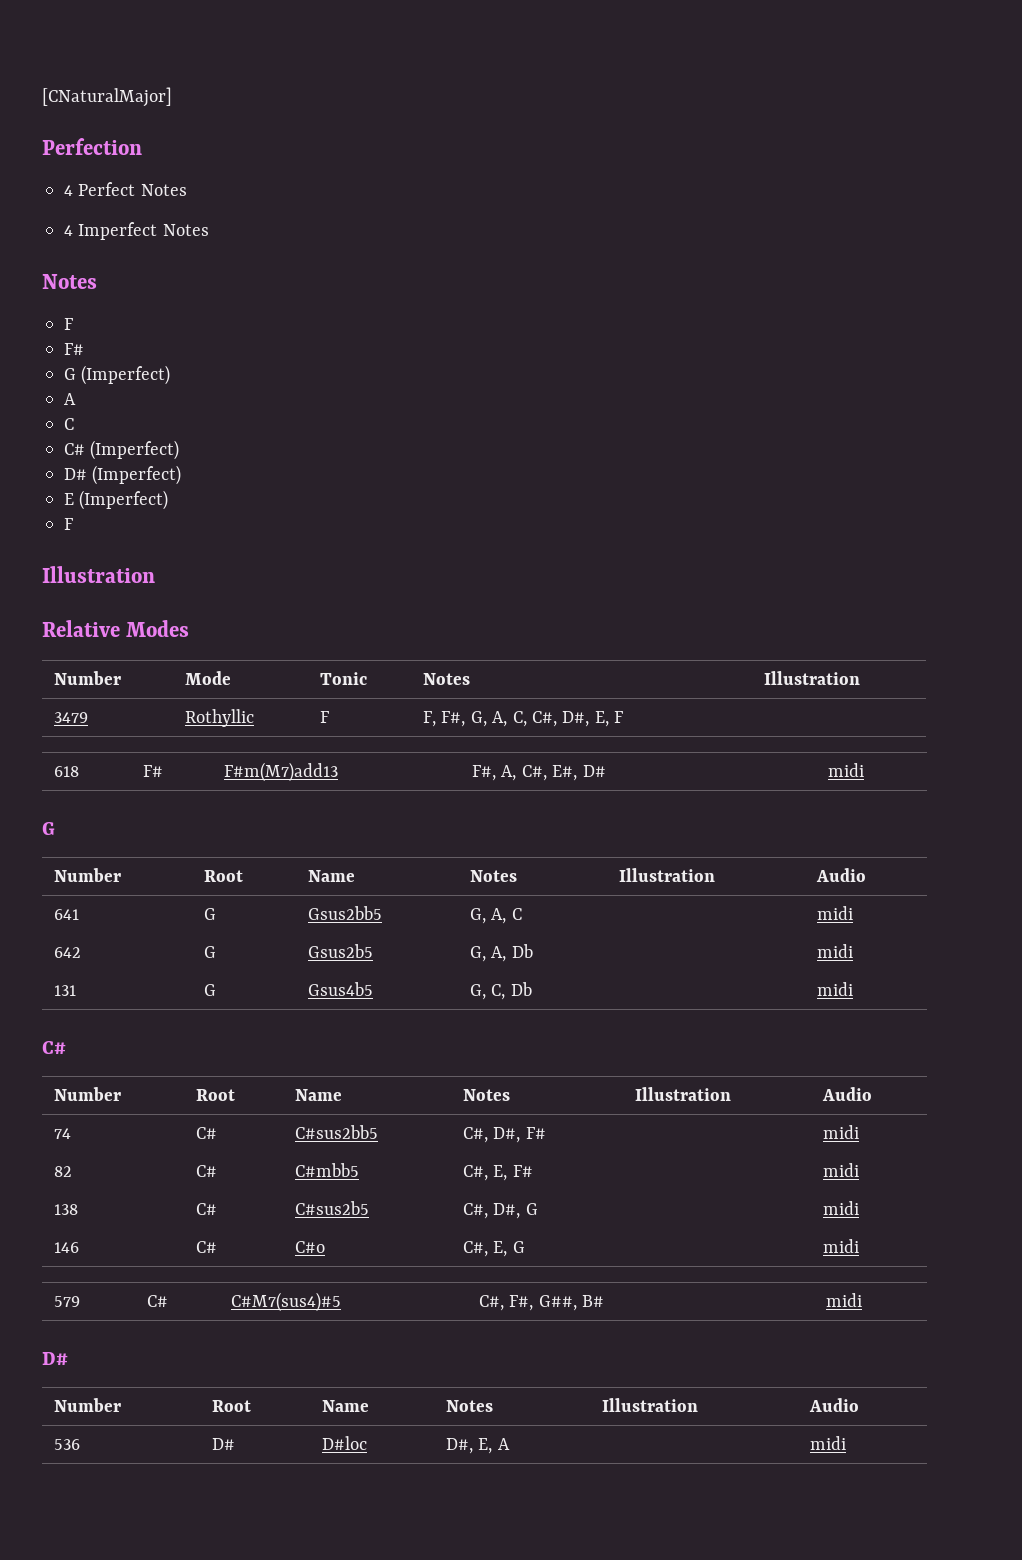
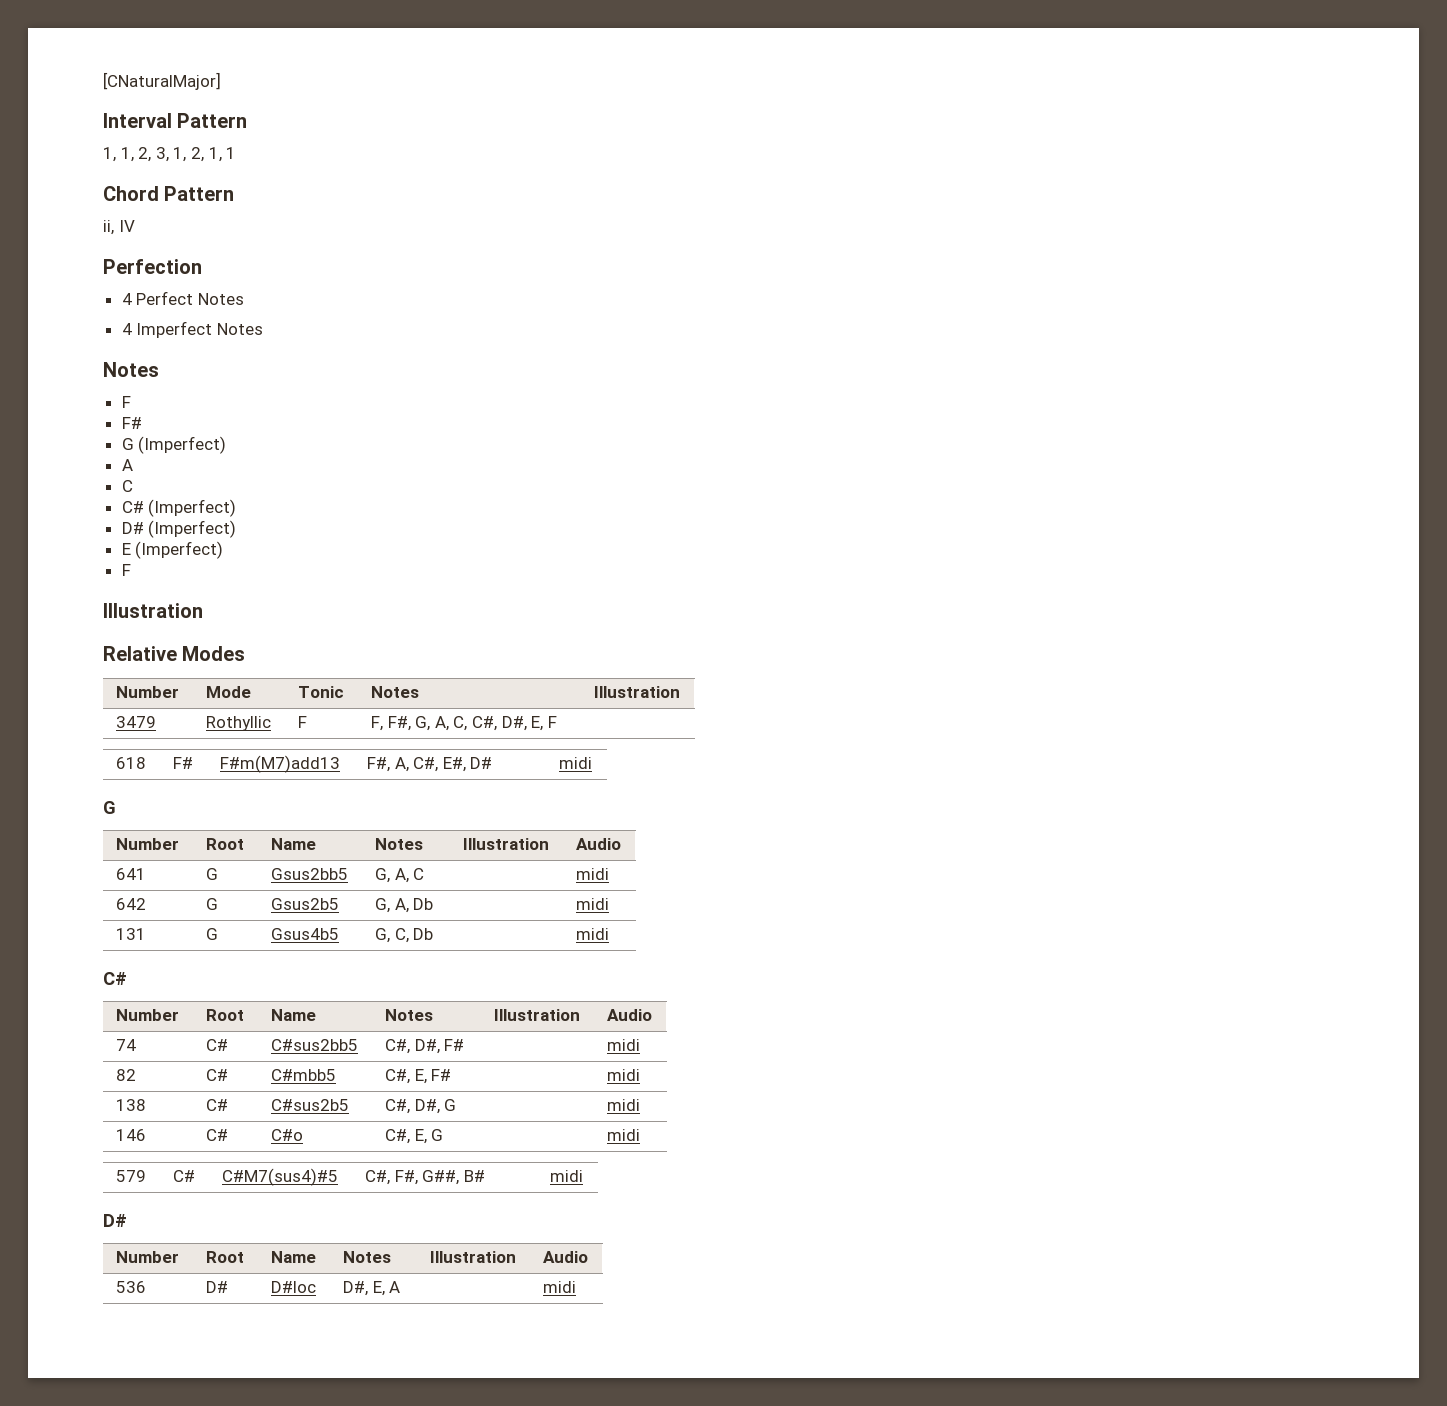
+ Interval Pattern
+ 1, 1, 2, 3, 1, 2, 1, 1
+ Chord Pattern
+ ii, IV

